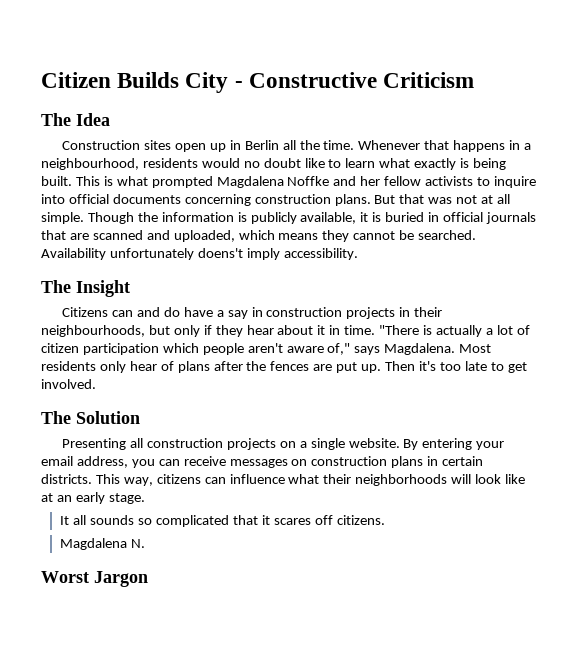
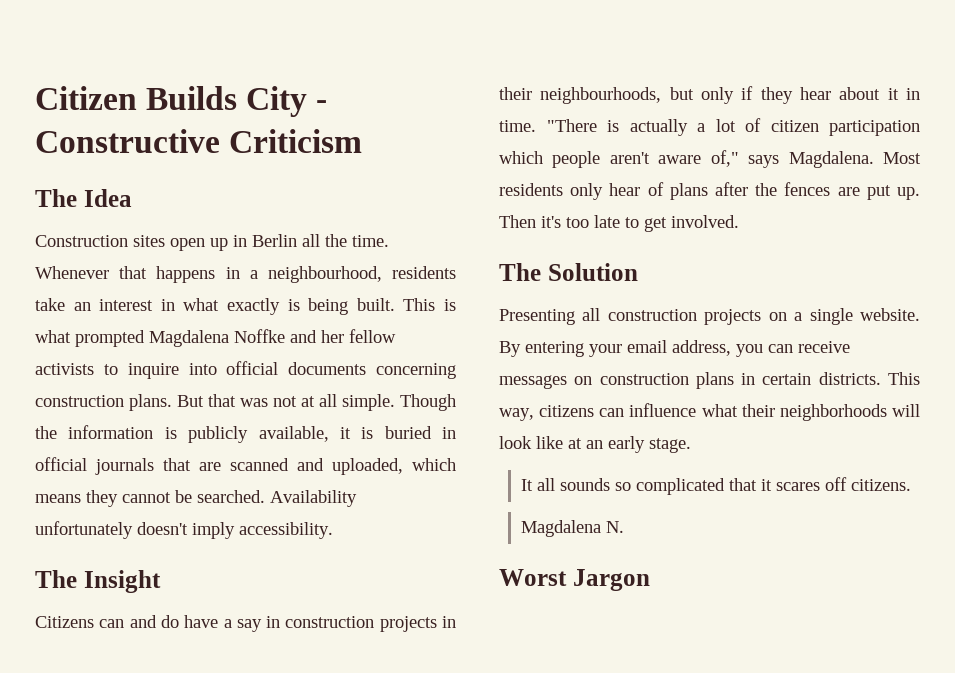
- Whenever that happens in a neighbourhood, residents would no doubt like to learn what exactly is being built.
+ Whenever that happens in a neighbourhood, residents take an interest in what exactly is being built.
- Availability unfortunately doens't imply accessibility.
+ Availability unfortunately doesn't imply accessibility.

